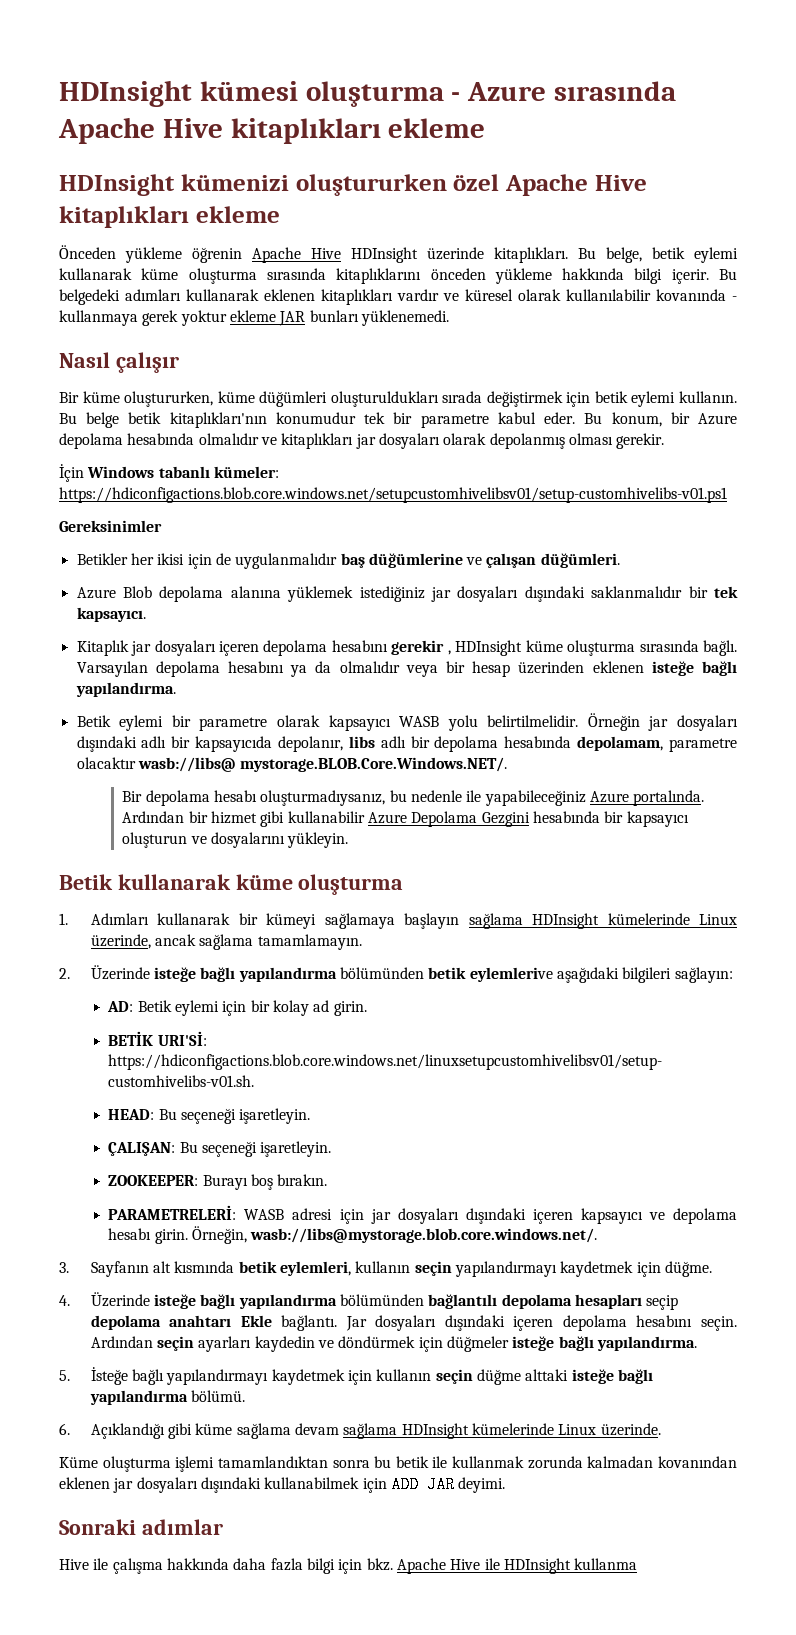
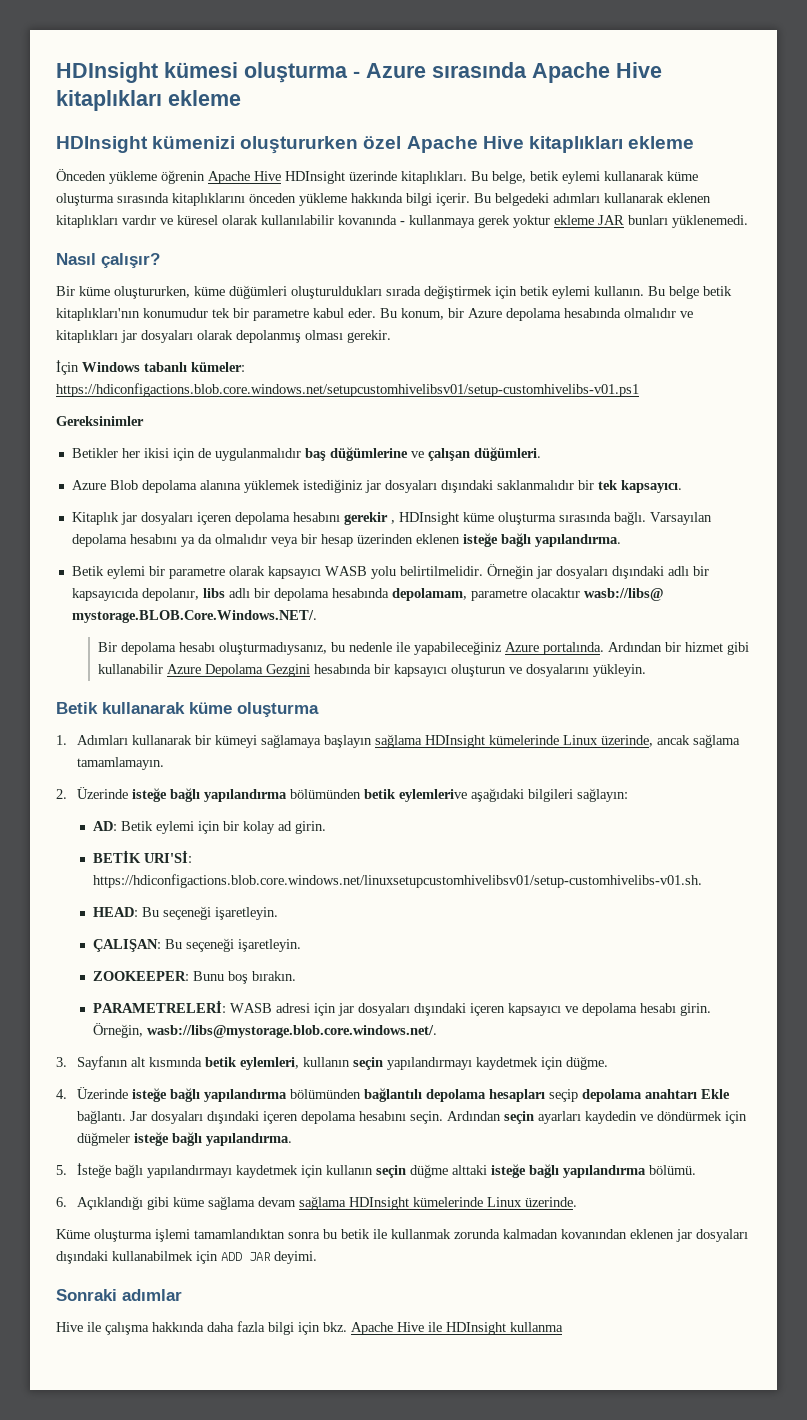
- Nasıl çalışır
+ Nasıl çalışır?
- ZOOKEEPER: Burayı boş bırakın.
+ ZOOKEEPER: Bunu boş bırakın.

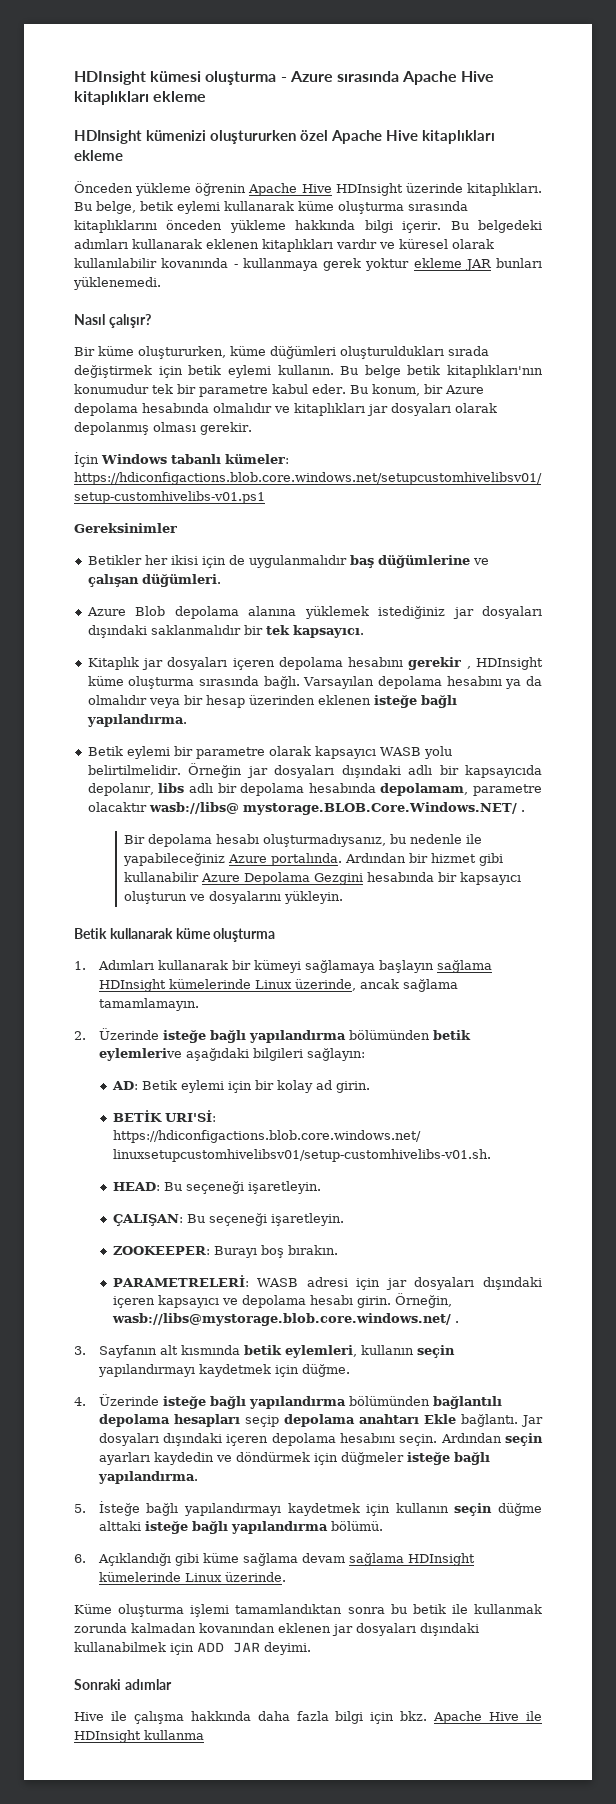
- Örneğin jar dosyaları dışındaki adlı bir kapsayıcıda depolanır, libs adlı bir depolama hesabında depolamam, parametre olacaktır wasb://libs@ mystorage.BLOB.Core.Windows.NET/.
+ Örneğin jar dosyaları dışındaki adlı bir kapsayıcıda depolanır, libs adlı bir depolama hesabında depolamam, parametre olacaktır wasb://libs@ mystorage.BLOB.Core.Windows.NET/ .
- ZOOKEEPER: Bunu boş bırakın.
+ ZOOKEEPER: Burayı boş bırakın.
- Örneğin, wasb://libs@mystorage.blob.core.windows.net/.
+ Örneğin, wasb://libs@mystorage.blob.core.windows.net/ .

